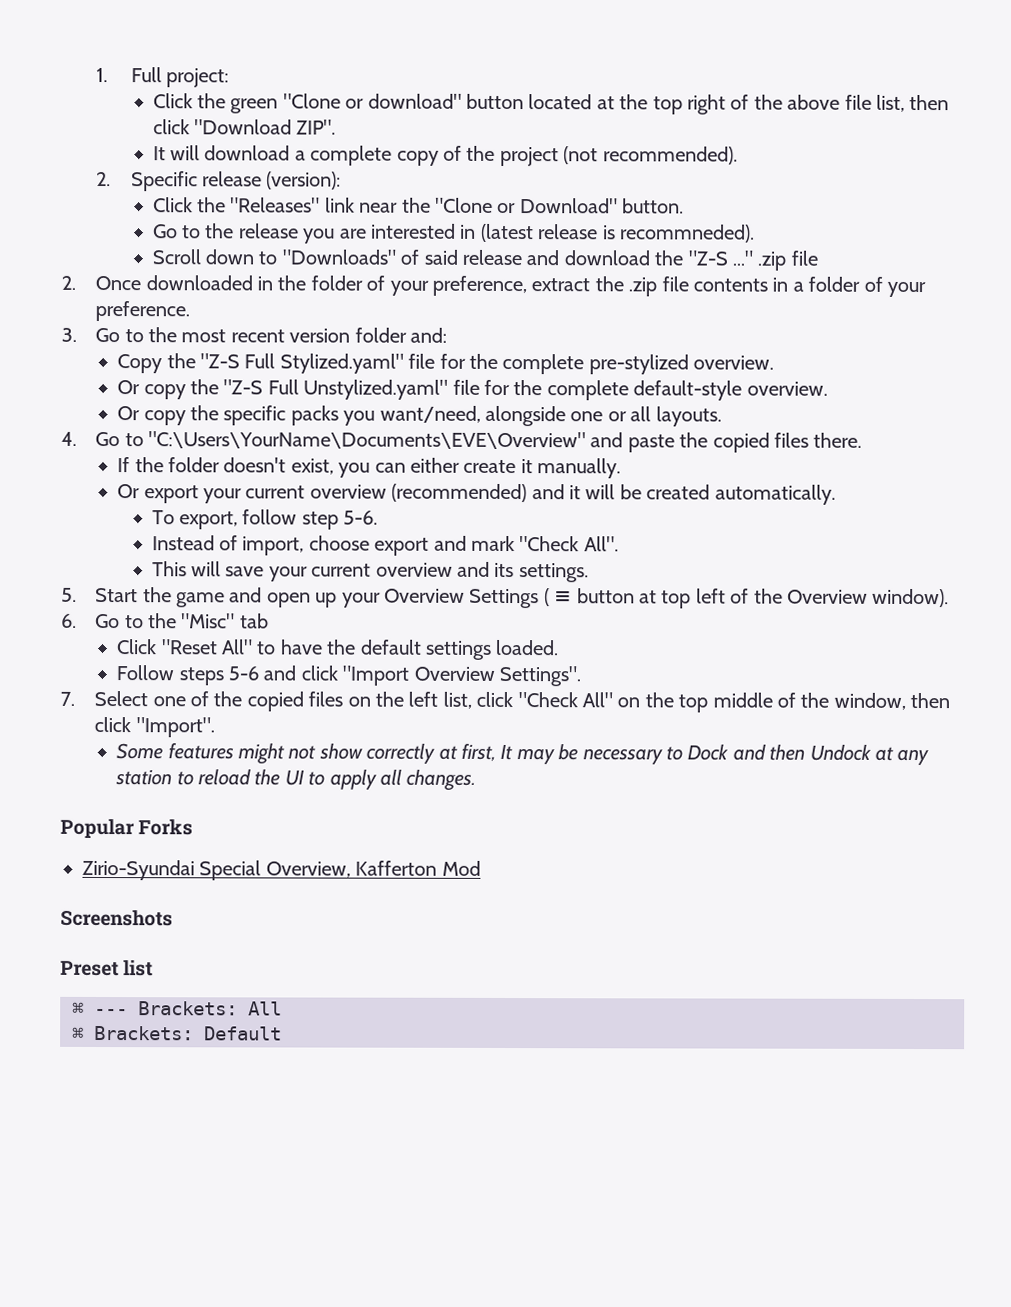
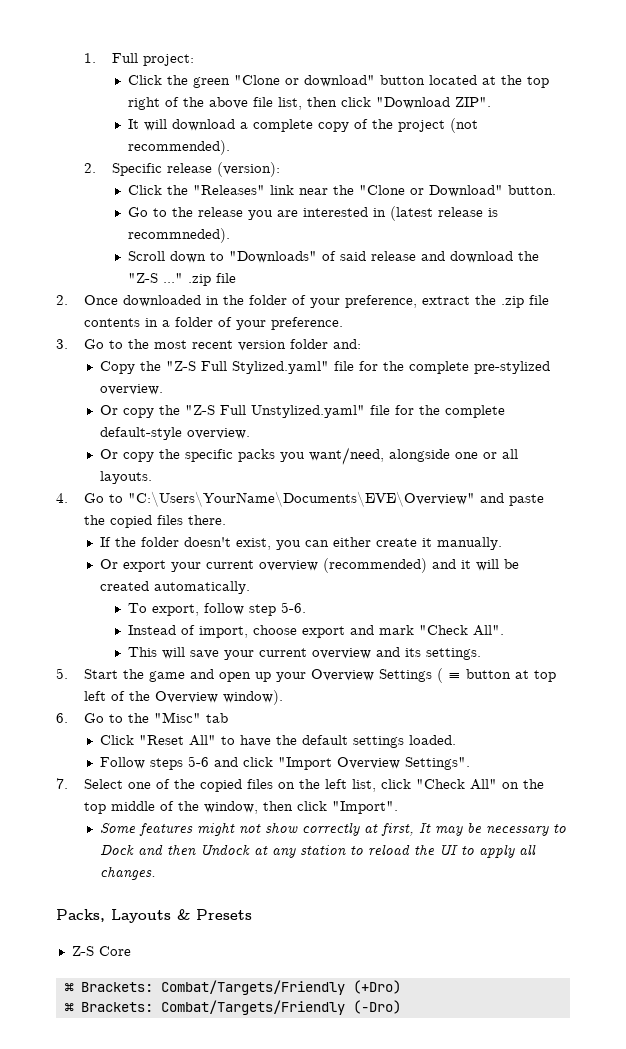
- Popular Forks
- Zirio-Syundai Special Overview, Kafferton Mod
- Screenshots
- Preset list
- ⌘ --- Brackets: All
- ⌘ Brackets: Default
+ Packs, Layouts & Presets
+ Z-S Core
+ ⌘ Brackets: Combat/Targets/Friendly (+Dro)
+ ⌘ Brackets: Combat/Targets/Friendly (-Dro)

